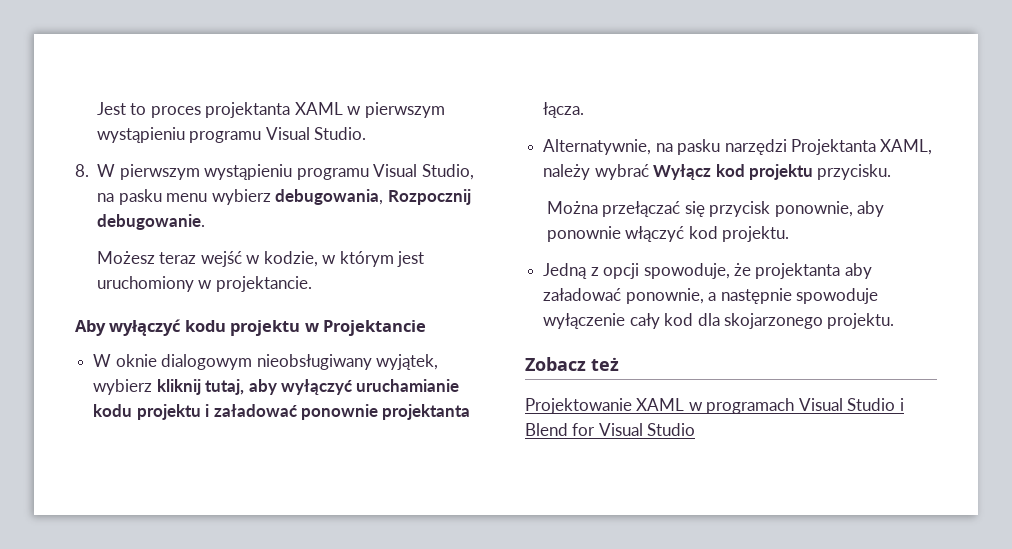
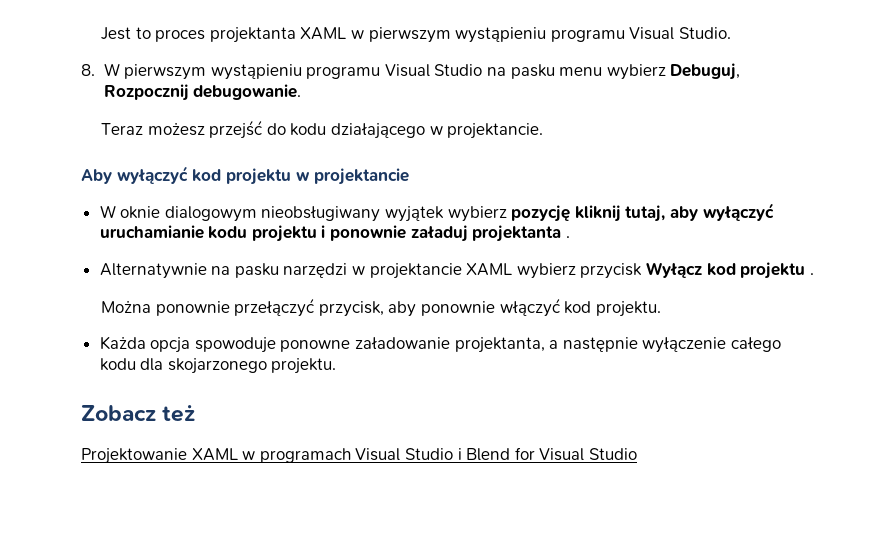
- 8. W pierwszym wystąpieniu programu Visual Studio, na pasku menu wybierz debugowania, Rozpocznij debugowanie.
+ 8. W pierwszym wystąpieniu programu Visual Studio na pasku menu wybierz Debuguj, Rozpocznij debugowanie.
- Możesz teraz wejść w kodzie, w którym jest uruchomiony w projektancie.
+ Teraz możesz przejść do kodu działającego w projektancie.
- Aby wyłączyć kodu projektu w Projektancie
+ Aby wyłączyć kod projektu w projektancie
- W oknie dialogowym nieobsługiwany wyjątek, wybierz kliknij tutaj, aby wyłączyć uruchamianie kodu projektu i załadować ponownie projektanta łącza.
- Alternatywnie, na pasku narzędzi Projektanta XAML, należy wybrać Wyłącz kod projektu przycisku.
+ W oknie dialogowym nieobsługiwany wyjątek wybierz pozycję kliknij tutaj, aby wyłączyć uruchamianie kodu projektu i ponownie załaduj projektanta .
+ Alternatywnie na pasku narzędzi w projektancie XAML wybierz przycisk Wyłącz kod projektu .
- Można przełączać się przycisk ponownie, aby ponownie włączyć kod projektu.
+ Można ponownie przełączyć przycisk, aby ponownie włączyć kod projektu.
- Jedną z opcji spowoduje, że projektanta aby załadować ponownie, a następnie spowoduje wyłączenie cały kod dla skojarzonego projektu.
+ Każda opcja spowoduje ponowne załadowanie projektanta, a następnie wyłączenie całego kodu dla skojarzonego projektu.

